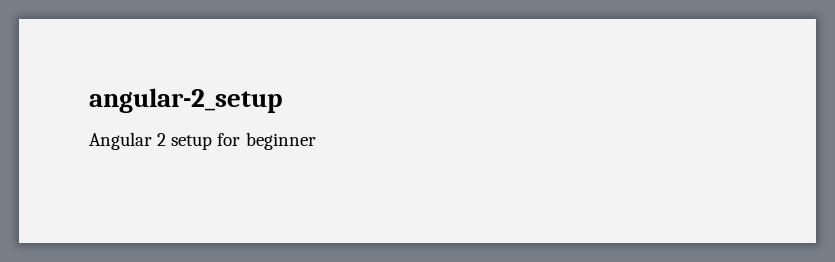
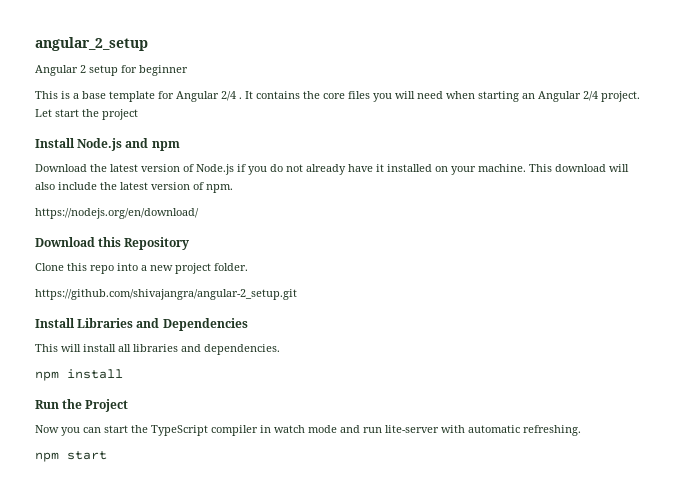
- angular-2_setup
+ angular_2_setup
+ This is a base template for Angular 2/4 . It contains the core files you will need when starting an Angular 2/4 project. Let start the project
+ Install Node.js and npm
+ Download the latest version of Node.js if you do not already have it installed on your machine. This download will also include the latest version of npm.
+ https://nodejs.org/en/download/
+ Download this Repository
+ Clone this repo into a new project folder.
+ https://github.com/shivajangra/angular-2_setup.git
+ Install Libraries and Dependencies
+ This will install all libraries and dependencies.
+ npm install
+ Run the Project
+ Now you can start the TypeScript compiler in watch mode and run lite-server with automatic refreshing.
+ npm start

